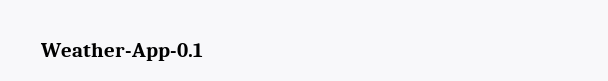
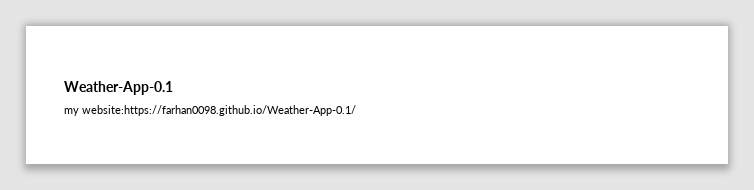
+ my website:https://farhan0098.github.io/Weather-App-0.1/

